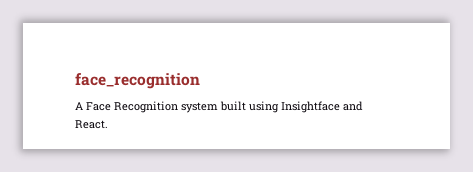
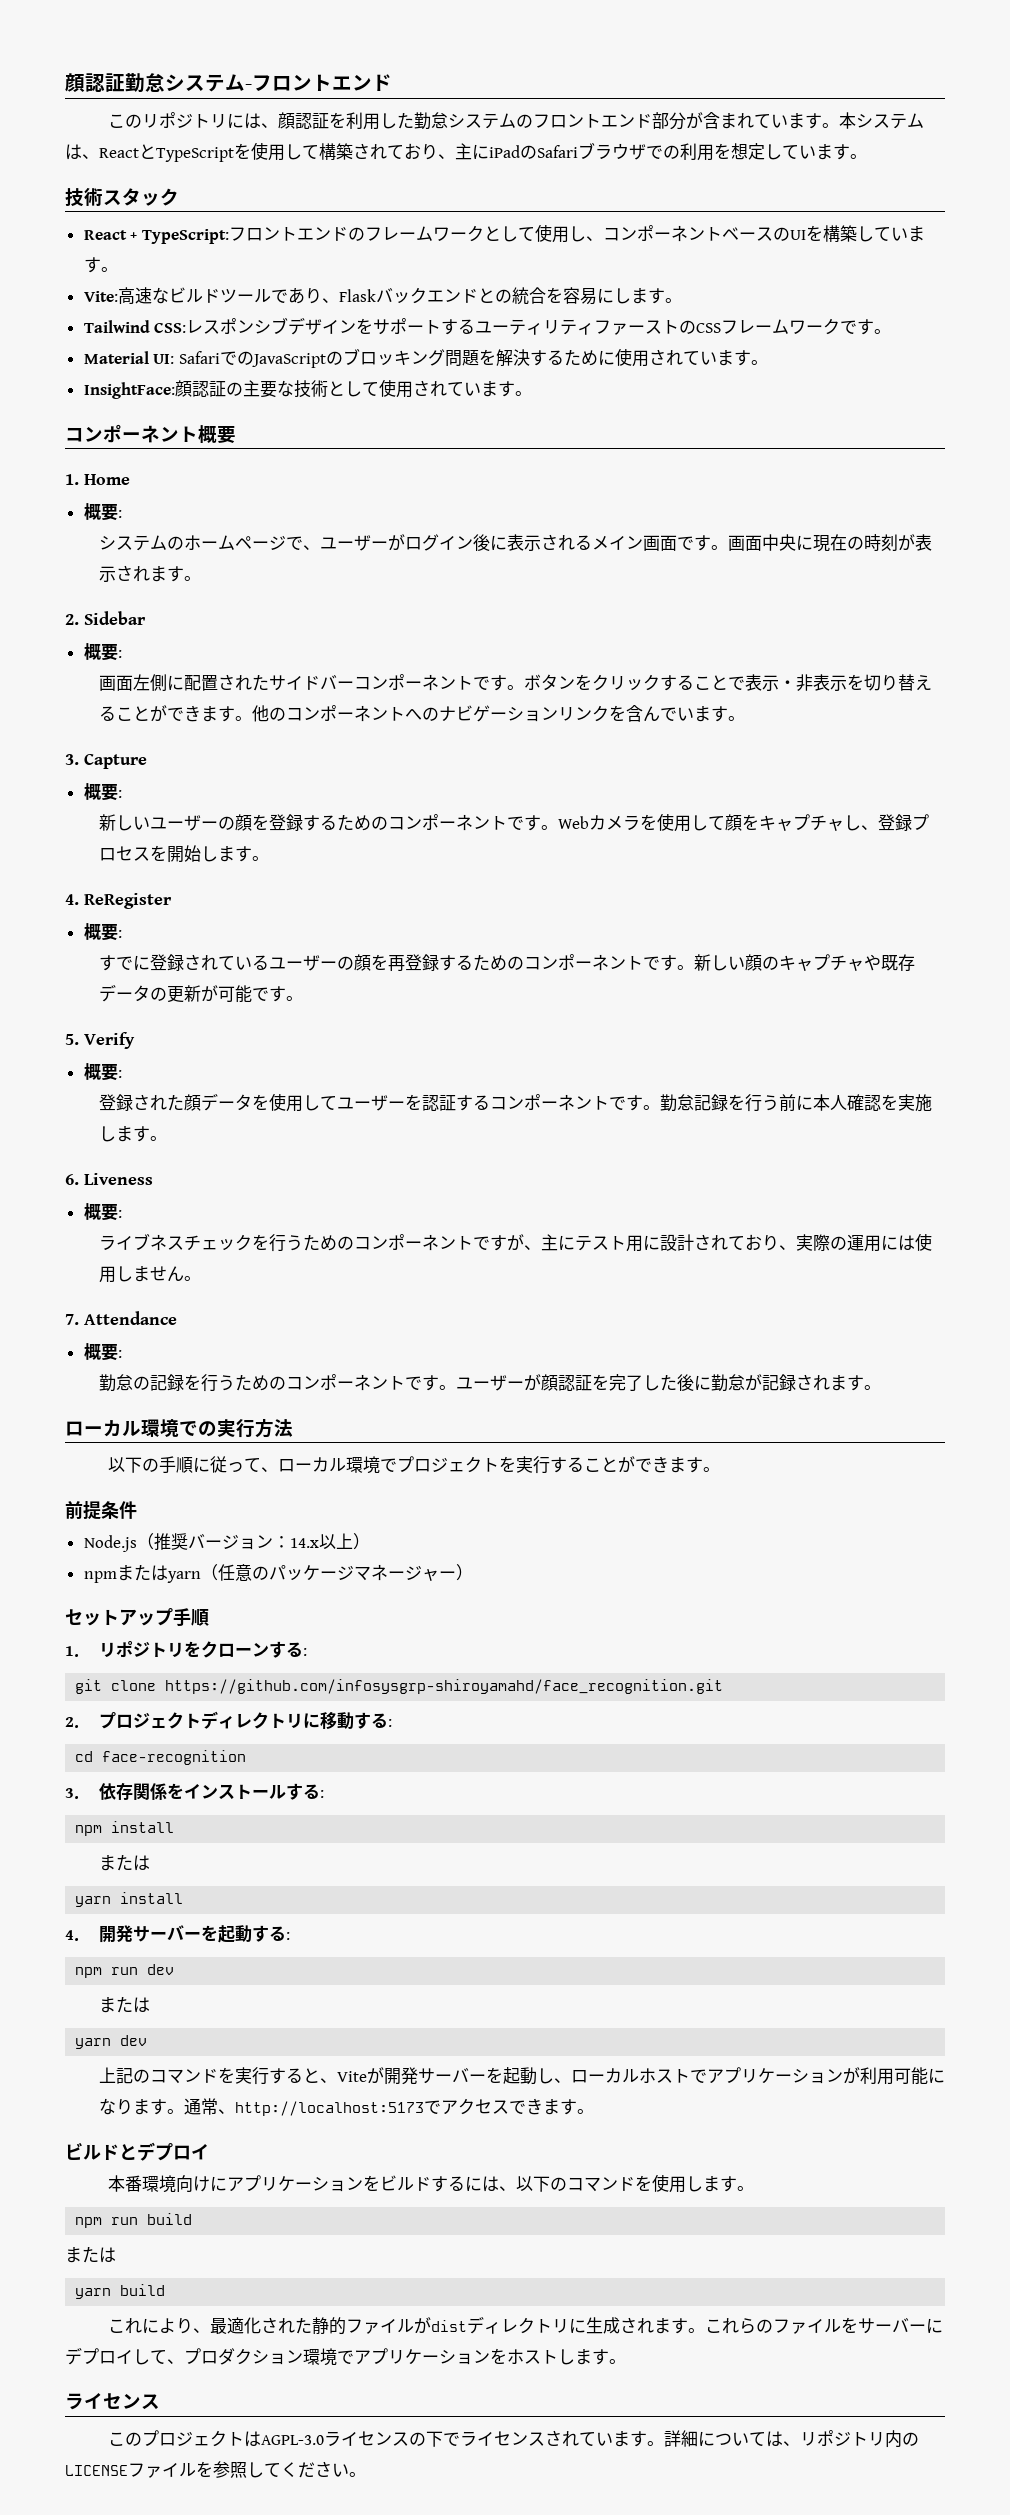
- face_recognition
- A Face Recognition system built using Insightface and React.
+ 顔認証勤怠システム-フロントエンド
+ このリポジトリには、顔認証を利用した勤怠システムのフロントエンド部分が含まれています。本システムは、ReactとTypeScriptを使用して構築されており、主にiPadのSafariブラウザでの利用を想定しています。
+ 技術スタック
+ React + TypeScript:フロントエンドのフレームワークとして使用し、コンポーネントベースのUIを構築しています。
+ Vite:高速なビルドツールであり、Flaskバックエンドとの統合を容易にします。
+ Tailwind CSS:レスポンシブデザインをサポートするユーティリティファーストのCSSフレームワークです。
+ Material UI: SafariでのJavaScriptのブロッキング問題を解決するために使用されています。
+ InsightFace:顔認証の主要な技術として使用されています。
+ コンポーネント概要
+ 1. Home
+ 概要:
+ システムのホームページで、ユーザーがログイン後に表示されるメイン画面です。画面中央に現在の時刻が表示されます。
+ 2. Sidebar
+ 概要:
+ 画面左側に配置されたサイドバーコンポーネントです。ボタンをクリックすることで表示・非表示を切り替えることができます。他のコンポーネントへのナビゲーションリンクを含んでいます。
+ 3. Capture
+ 概要:
+ 新しいユーザーの顔を登録するためのコンポーネントです。Webカメラを使用して顔をキャプチャし、登録プロセスを開始します。
+ 4. ReRegister
+ 概要:
+ すでに登録されているユーザーの顔を再登録するためのコンポーネントです。新しい顔のキャプチャや既存データの更新が可能です。
+ 5. Verify
+ 概要:
+ 登録された顔データを使用してユーザーを認証するコンポーネントです。勤怠記録を行う前に本人確認を実施します。
+ 6. Liveness
+ 概要:
+ ライブネスチェックを行うためのコンポーネントですが、主にテスト用に設計されており、実際の運用には使用しません。
+ 7. Attendance
+ 概要:
+ 勤怠の記録を行うためのコンポーネントです。ユーザーが顔認証を完了した後に勤怠が記録されます。
+ ローカル環境での実行方法
+ 以下の手順に従って、ローカル環境でプロジェクトを実行することができます。
+ 前提条件
+ Node.js（推奨バージョン：14.x以上）
+ npmまたはyarn（任意のパッケージマネージャー）
+ セットアップ手順
+ 1.リポジトリをクローンする:
+ git clone https://github.com/infosysgrp-shiroyamahd/face_recognition.git
+ 2.プロジェクトディレクトリに移動する:
+ cd face-recognition
+ 3.依存関係をインストールする:
+ npm install
+ または
+ yarn install
+ 4.開発サーバーを起動する:
+ npm run dev
+ または
+ yarn dev
+ 上記のコマンドを実行すると、Viteが開発サーバーを起動し、ローカルホストでアプリケーションが利用可能になります。通常、http://localhost:5173でアクセスできます。
+ ビルドとデプロイ
+ 本番環境向けにアプリケーションをビルドするには、以下のコマンドを使用します。
+ npm run build
+ または
+ yarn build
+ これにより、最適化された静的ファイルがdistディレクトリに生成されます。これらのファイルをサーバーにデプロイして、プロダクション環境でアプリケーションをホストします。
+ ライセンス
+ このプロジェクトはAGPL-3.0ライセンスの下でライセンスされています。詳細については、リポジトリ内のLICENSEファイルを参照してください。

